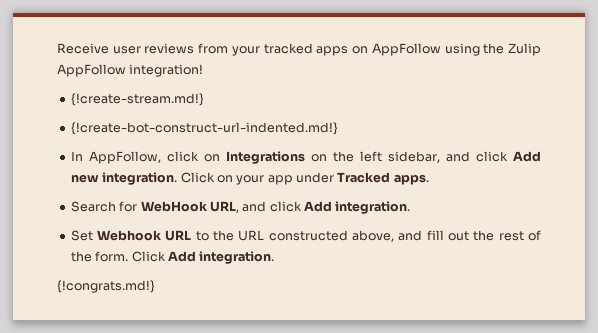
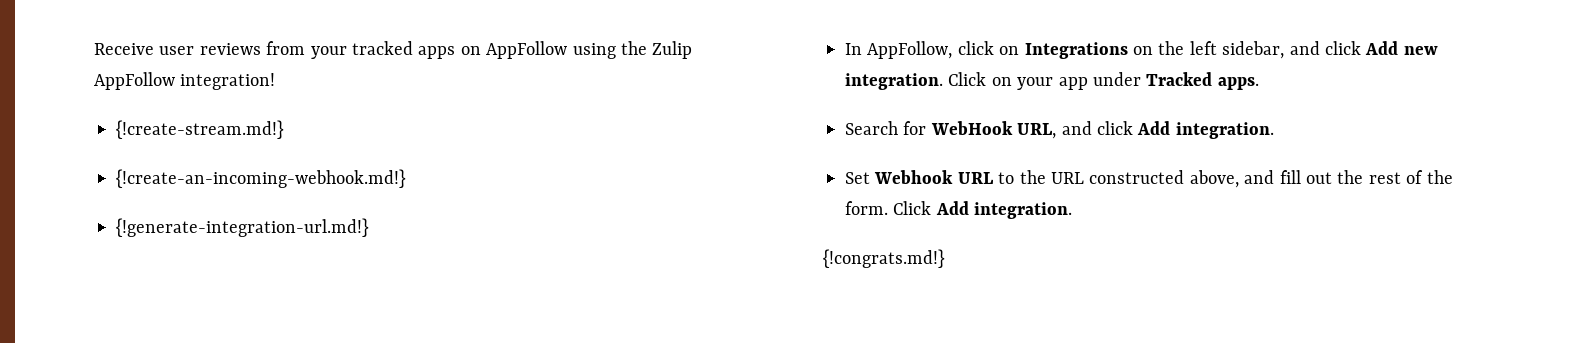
- {!create-bot-construct-url-indented.md!}
+ {!create-an-incoming-webhook.md!}
+ {!generate-integration-url.md!}

